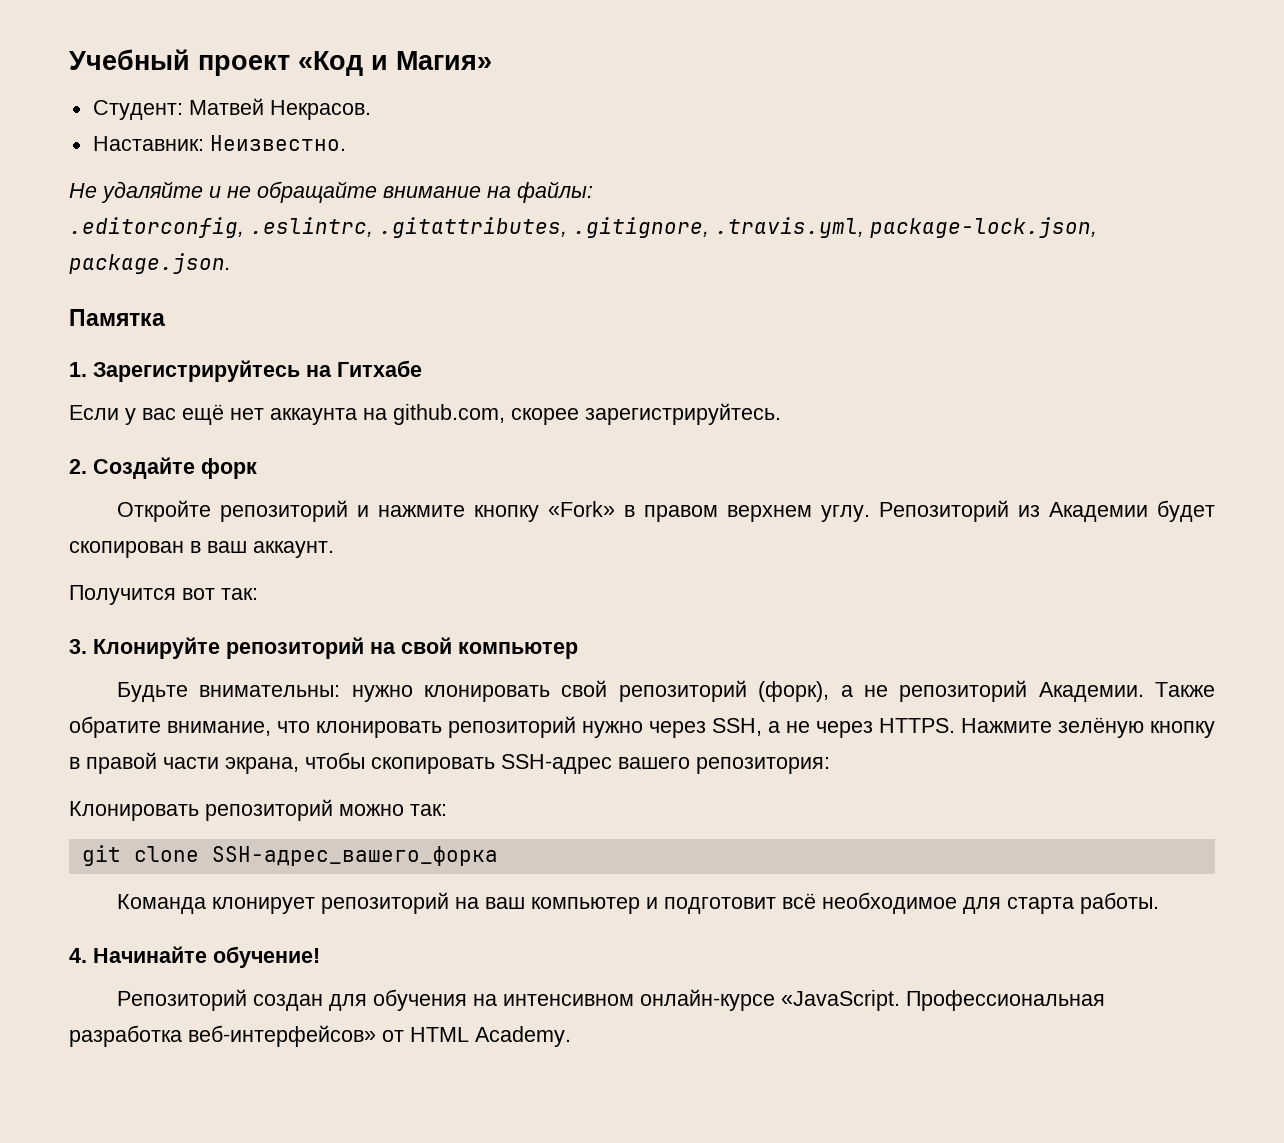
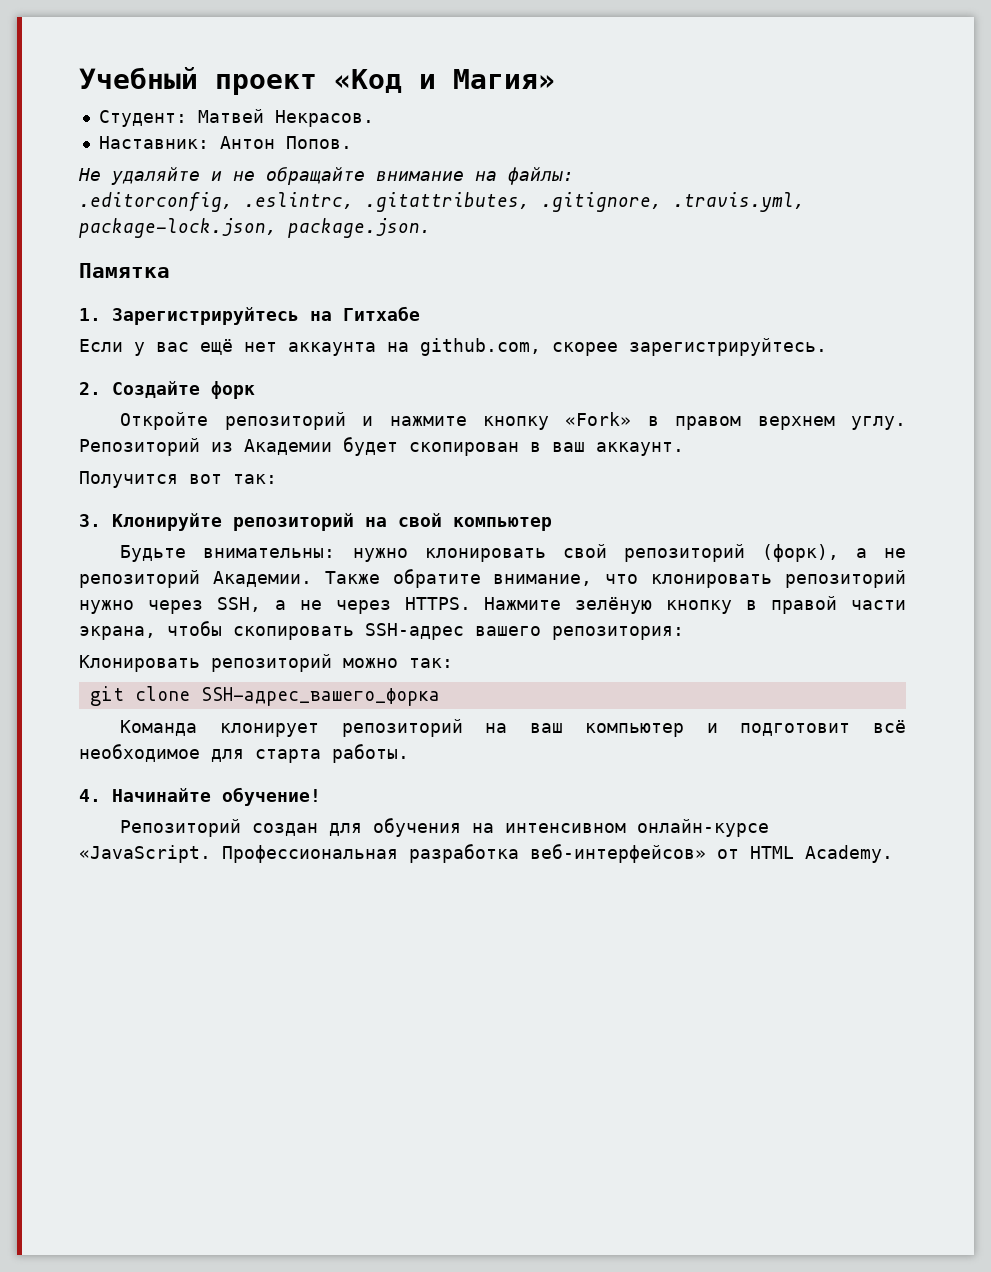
- Наставник: Неизвестно.
+ Наставник: Антон Попов.

